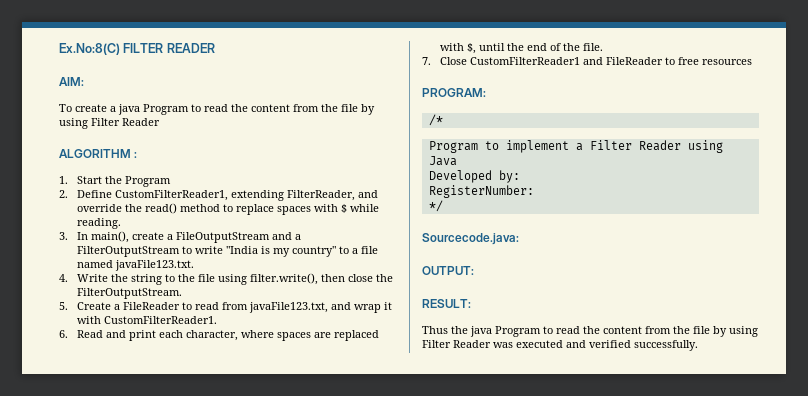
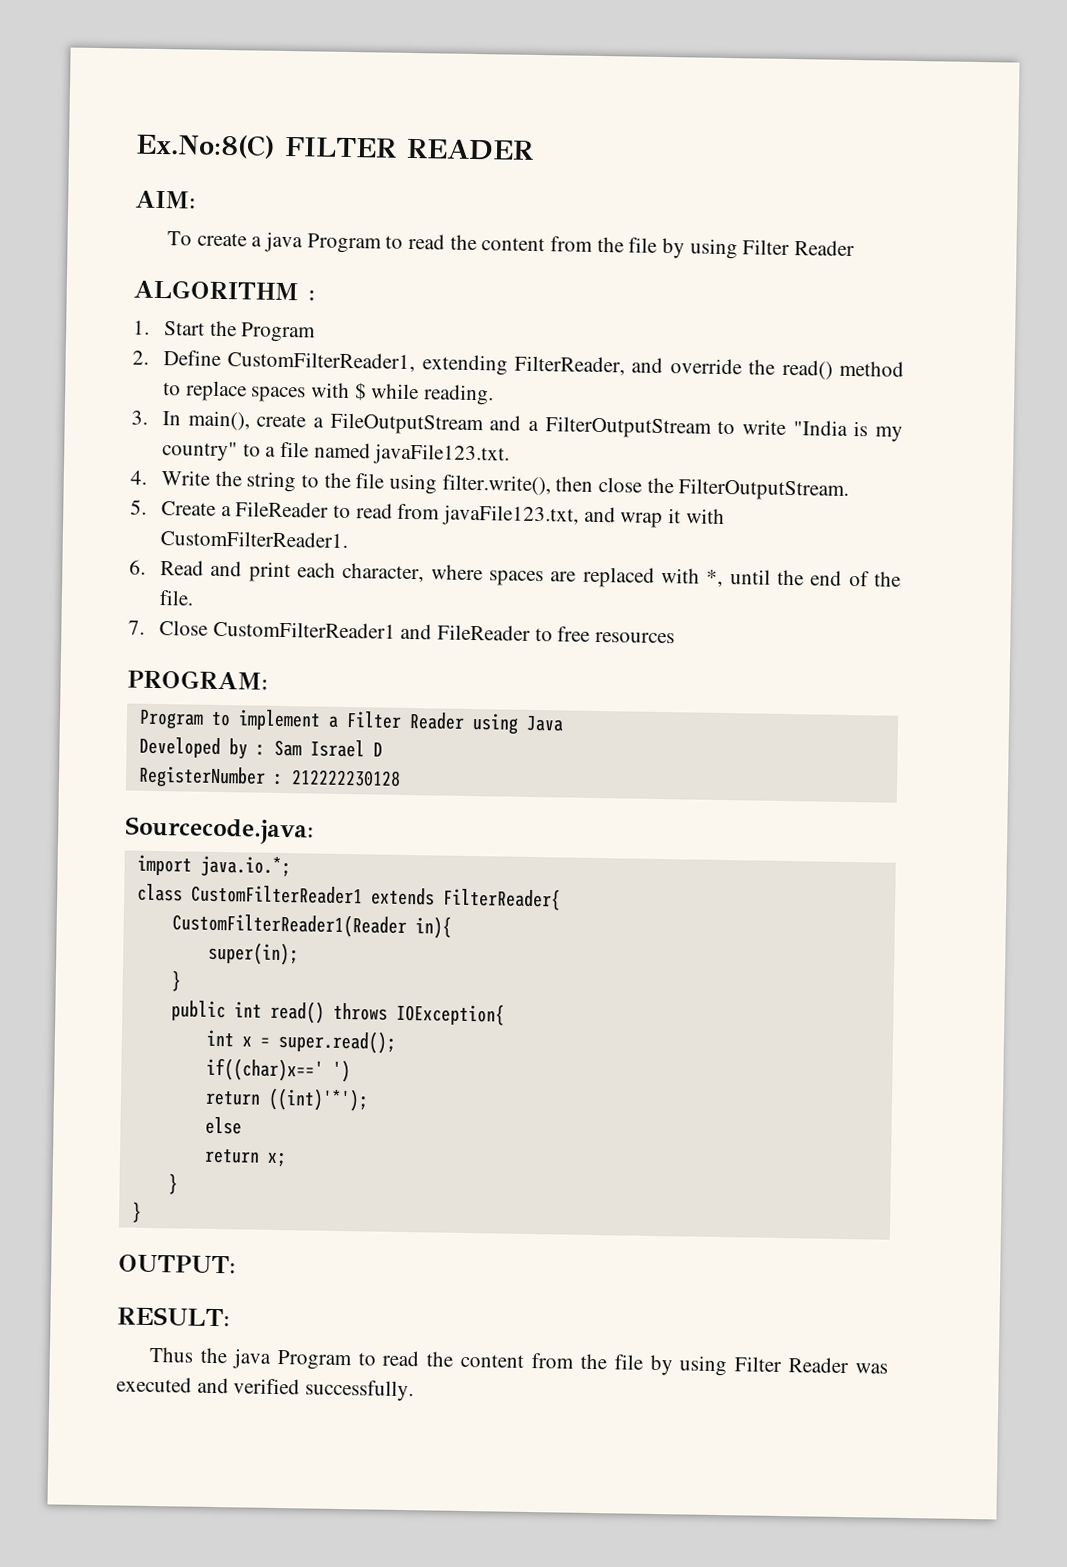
- 6. Read and print each character, where spaces are replaced with $, until the end of the file.
+ 6. Read and print each character, where spaces are replaced with *, until the end of the file.
- /*
- Developed by:
- RegisterNumber:
- */
+ Developed by : Sam Israel D
+ RegisterNumber : 212222230128
  Sourcecode.java:
+ import java.io.*;
+ class CustomFilterReader1 extends FilterReader{
+ CustomFilterReader1(Reader in){
+ super(in);
+ }
+ public int read() throws IOException{
+ int x = super.read();
+ if((char)x==' ')
+ return ((int)'*');
+ else
+ return x;
+ }
+ }

